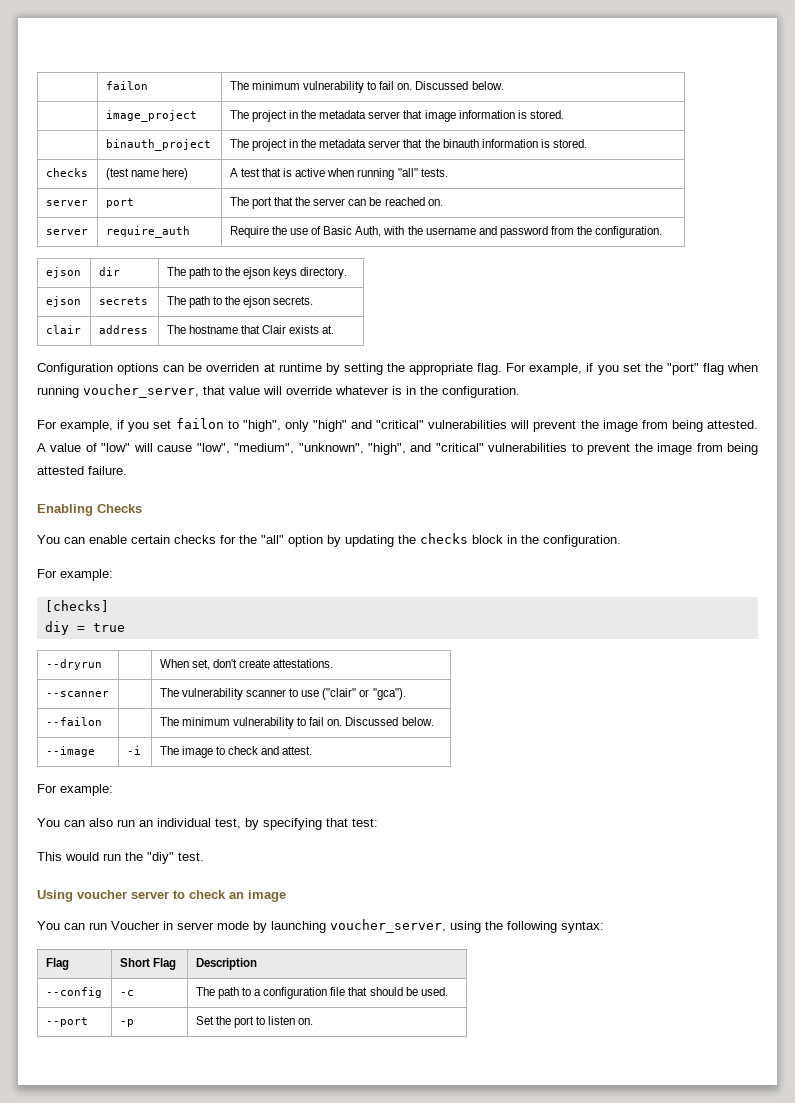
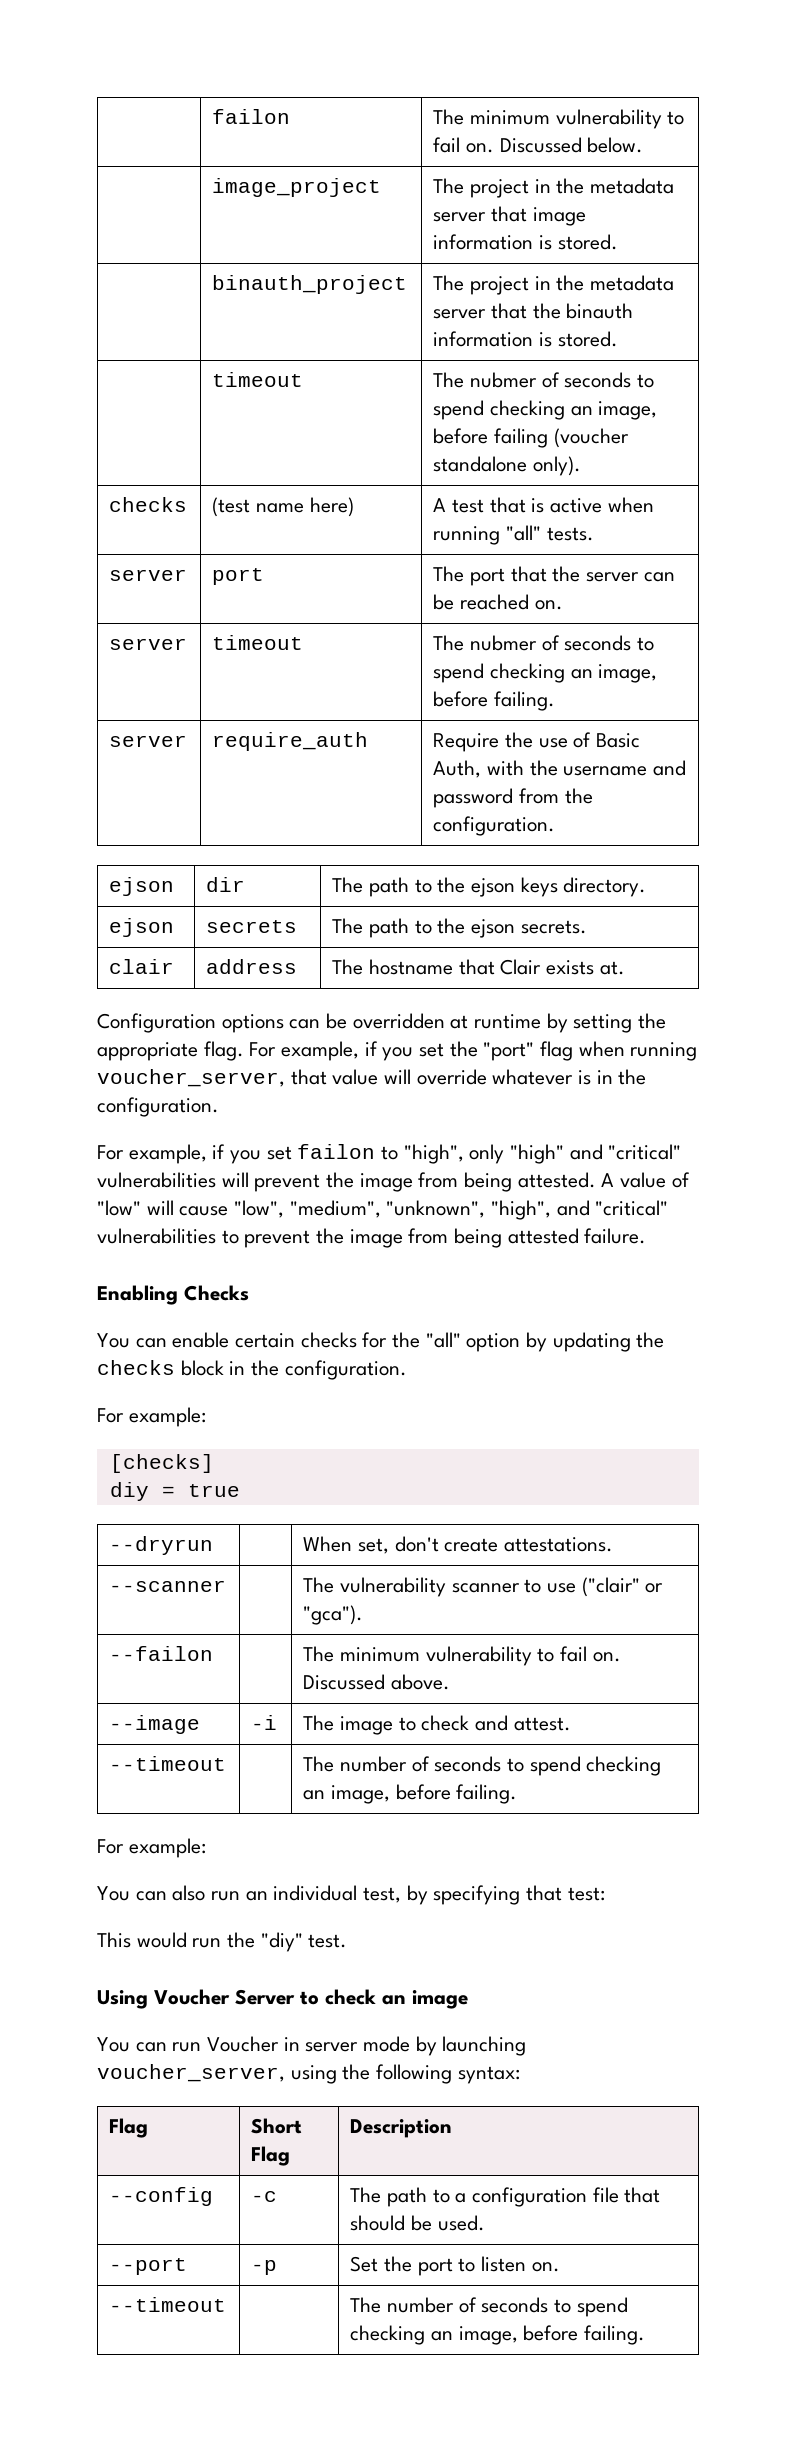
+ | timeout | The nubmer of seconds to spend checking an image, before failing (voucher standalone only).
+ server | timeout | The nubmer of seconds to spend checking an image, before failing.
- Configuration options can be overriden at runtime by setting the appropriate flag.
+ Configuration options can be overridden at runtime by setting the appropriate flag.
- --failon | | The minimum vulnerability to fail on. Discussed below.
+ --failon | | The minimum vulnerability to fail on. Discussed above.
  --image | -i | The image to check and attest.
+ --timeout | | The number of seconds to spend checking an image, before failing.
- Using voucher server to check an image
+ Using Voucher Server to check an image
  --port | -p | Set the port to listen on.
+ --timeout | | The number of seconds to spend checking an image, before failing.

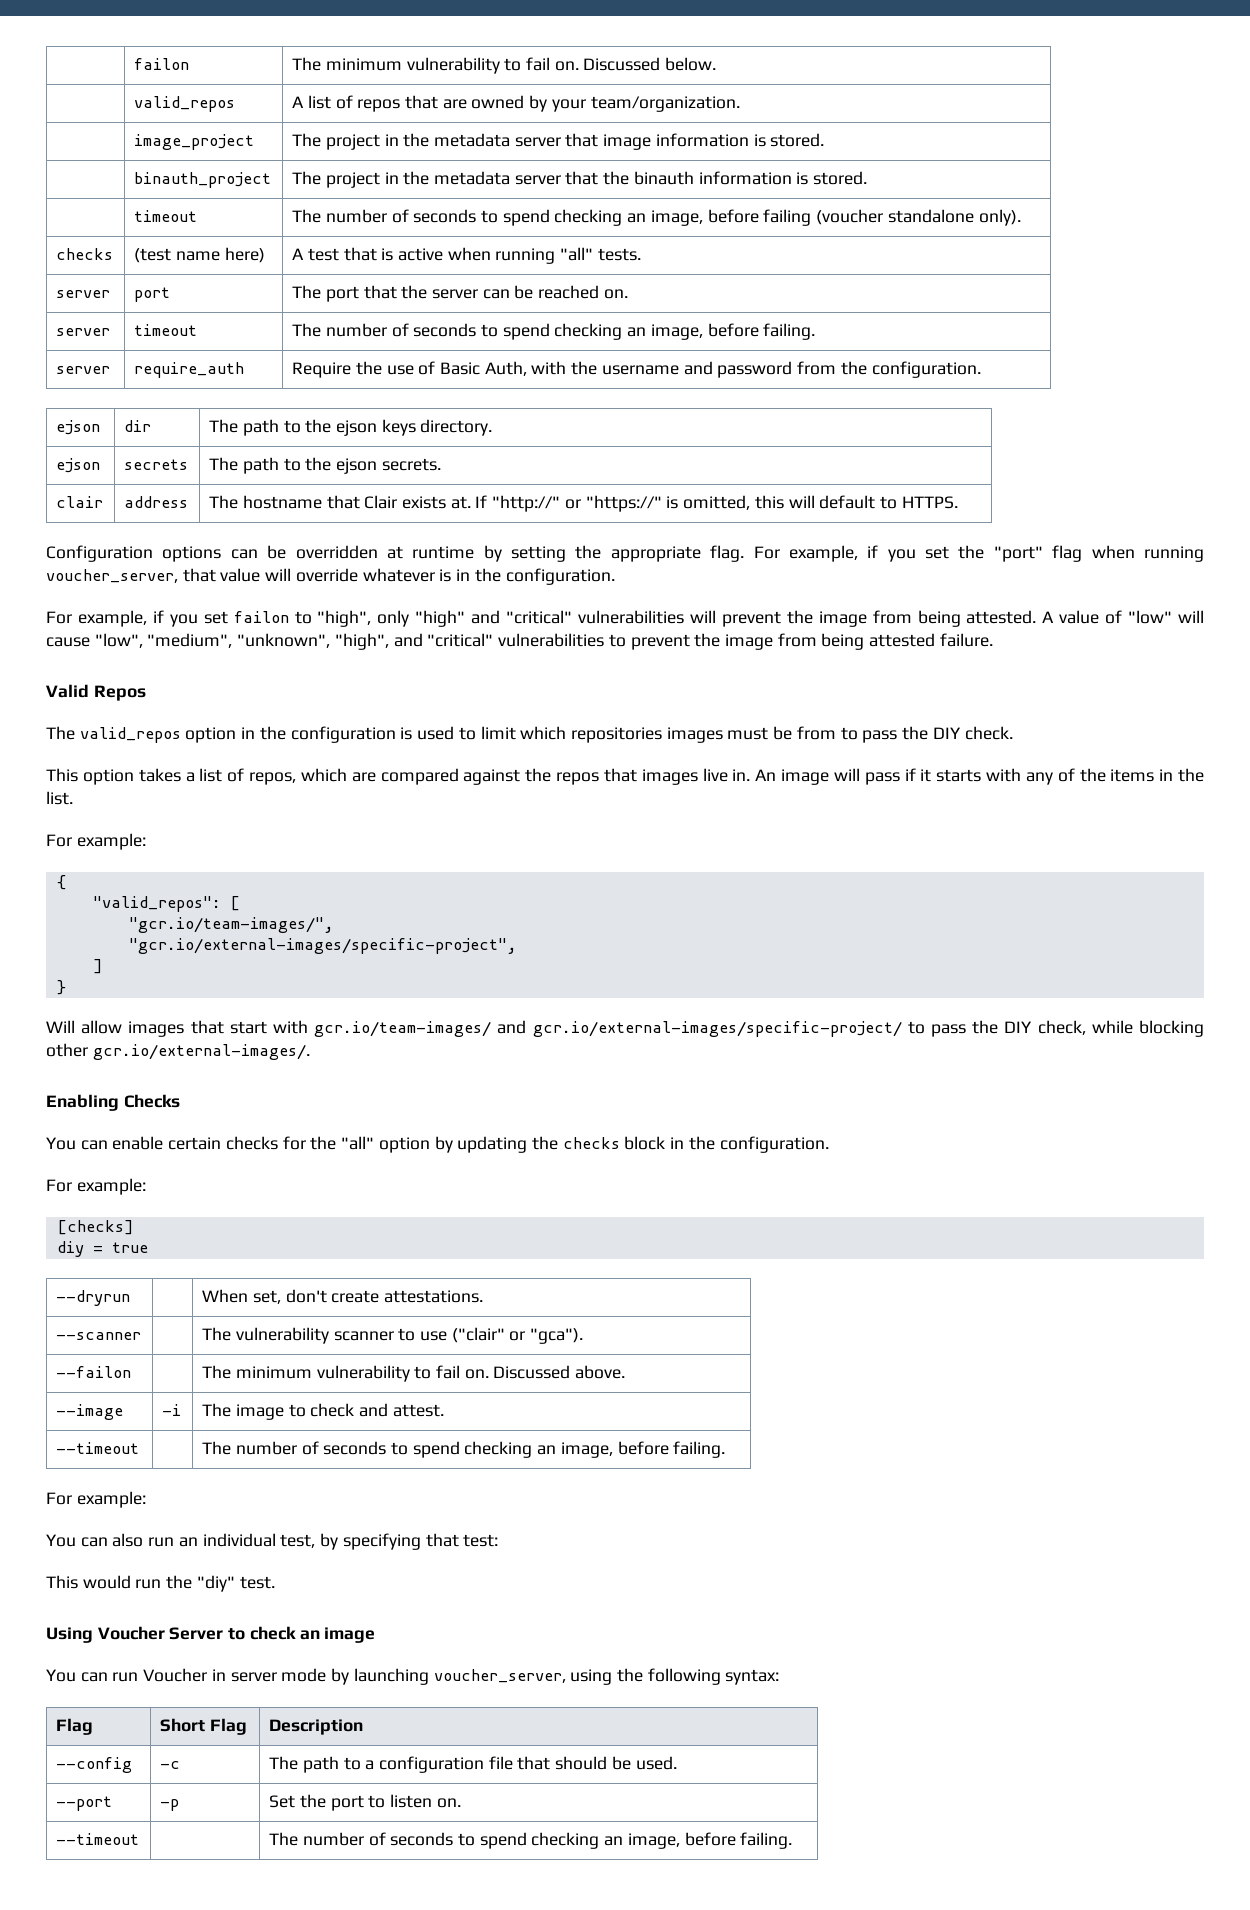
+ | valid_repos | A list of repos that are owned by your team/organization.
- | timeout | The nubmer of seconds to spend checking an image, before failing (voucher standalone only).
+ | timeout | The number of seconds to spend checking an image, before failing (voucher standalone only).
- server | timeout | The nubmer of seconds to spend checking an image, before failing.
+ server | timeout | The number of seconds to spend checking an image, before failing.
- clair | address | The hostname that Clair exists at.
+ clair | address | The hostname that Clair exists at. If "http://" or "https://" is omitted, this will default to HTTPS.
+ Valid Repos
+ The valid_repos option in the configuration is used to limit which repositories images must be from to pass the DIY check.
+ This option takes a list of repos, which are compared against the repos that images live in. An image will pass if it starts with any of the items in the list.
+ For example:
+ {
+ "valid_repos": [
+ "gcr.io/team-images/",
+ "gcr.io/external-images/specific-project",
+ ]
+ }
+ Will allow images that start with gcr.io/team-images/ and gcr.io/external-images/specific-project/ to pass the DIY check, while blocking other gcr.io/external-images/.

